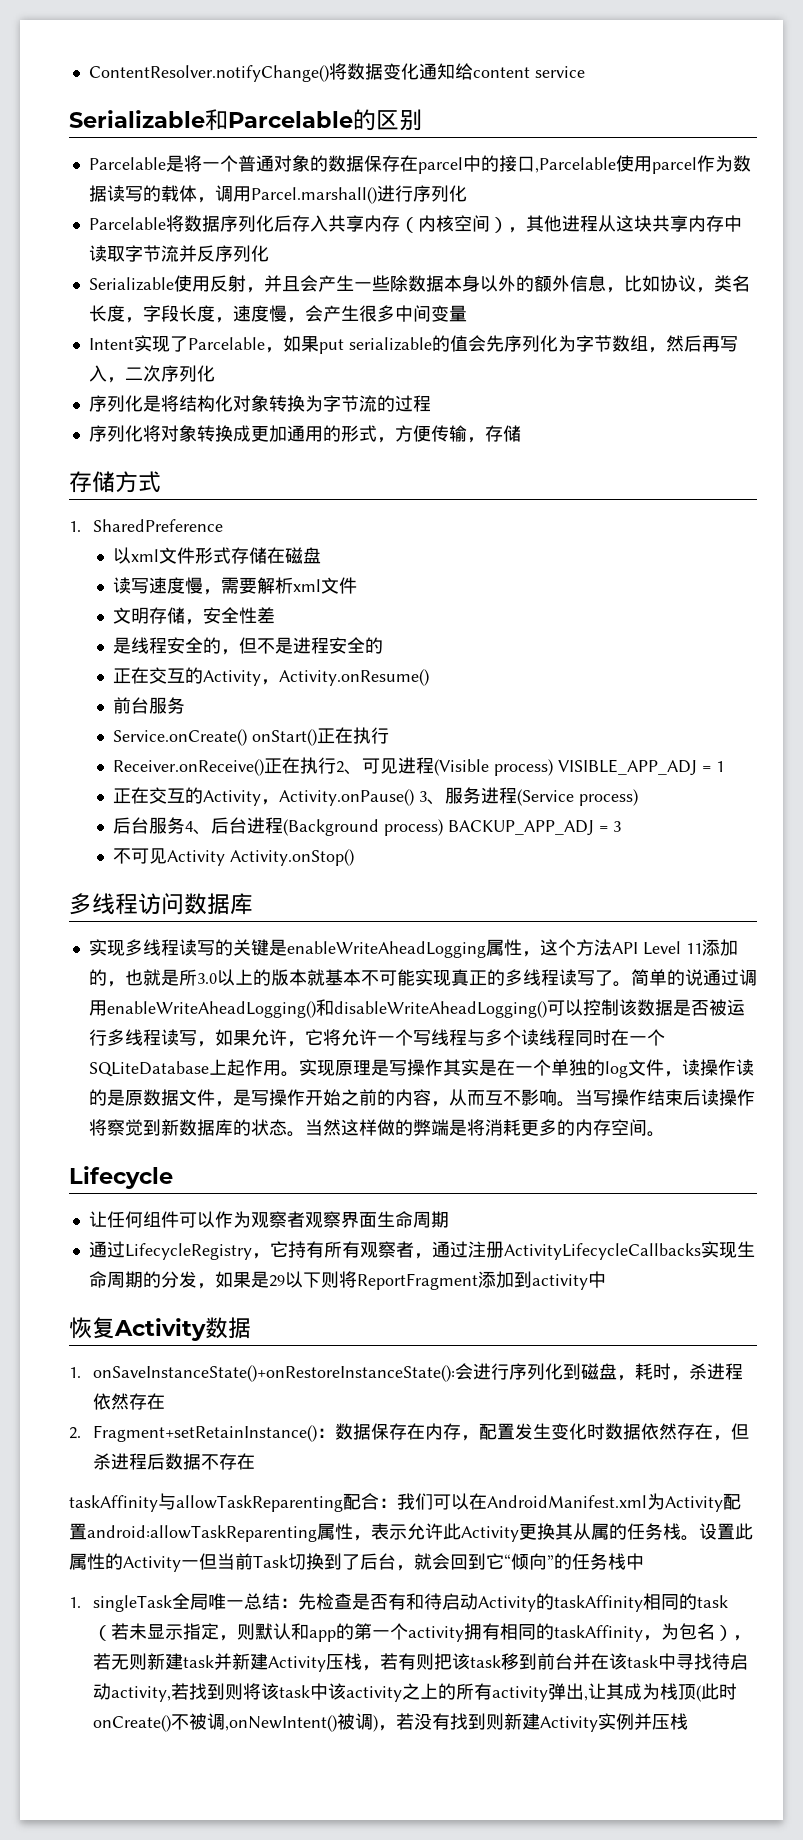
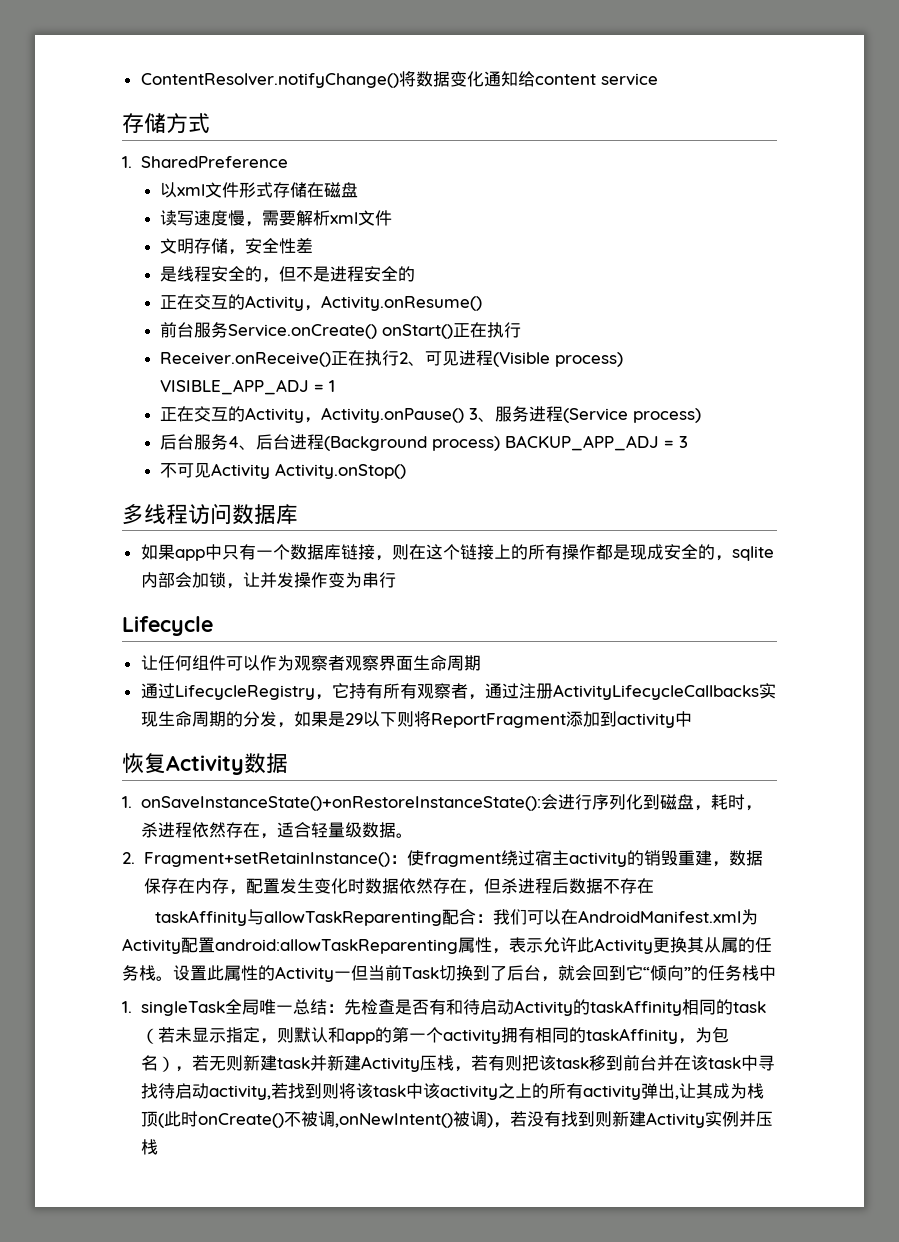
- Serializable和Parcelable的区别
- Parcelable是将一个普通对象的数据保存在parcel中的接口,Parcelable使用parcel作为数据读写的载体，调用Parcel.marshall()进行序列化
- Parcelable将数据序列化后存入共享内存（内核空间），其他进程从这块共享内存中读取字节流并反序列化
- Serializable使用反射，并且会产生一些除数据本身以外的额外信息，比如协议，类名长度，字段长度，速度慢，会产生很多中间变量
- Intent实现了Parcelable，如果put serializable的值会先序列化为字节数组，然后再写入，二次序列化
- 序列化是将结构化对象转换为字节流的过程
- 序列化将对象转换成更加通用的形式，方便传输，存储
- 前台服务
- Service.onCreate() onStart()正在执行
+ 前台服务Service.onCreate() onStart()正在执行
- 实现多线程读写的关键是enableWriteAheadLogging属性，这个方法API Level 11添加的，也就是所3.0以上的版本就基本不可能实现真正的多线程读写了。简单的说通过调用enableWriteAheadLogging()和disableWriteAheadLogging()可以控制该数据是否被运行多线程读写，如果允许，它将允许一个写线程与多个读线程同时在一个SQLiteDatabase上起作用。实现原理是写操作其实是在一个单独的log文件，读操作读的是原数据文件，是写操作开始之前的内容，从而互不影响。当写操作结束后读操作将察觉到新数据库的状态。当然这样做的弊端是将消耗更多的内存空间。
+ 如果app中只有一个数据库链接，则在这个链接上的所有操作都是现成安全的，sqlite内部会加锁，让并发操作变为串行
- 1. onSaveInstanceState()+onRestoreInstanceState():会进行序列化到磁盘，耗时，杀进程依然存在
- 2. Fragment+setRetainInstance()：数据保存在内存，配置发生变化时数据依然存在，但杀进程后数据不存在
+ 1. onSaveInstanceState()+onRestoreInstanceState():会进行序列化到磁盘，耗时，杀进程依然存在，适合轻量级数据。
+ 2. Fragment+setRetainInstance()：使fragment绕过宿主activity的销毁重建，数据保存在内存，配置发生变化时数据依然存在，但杀进程后数据不存在

